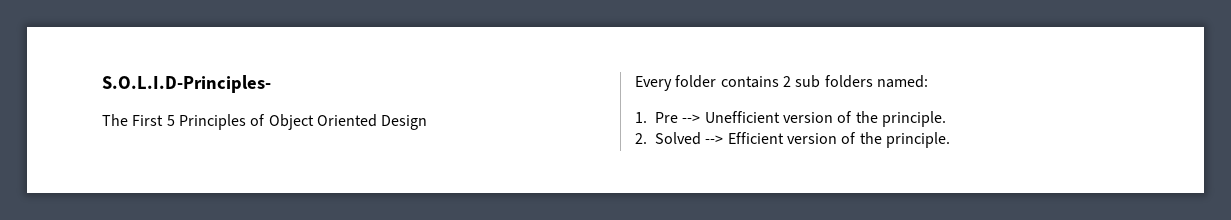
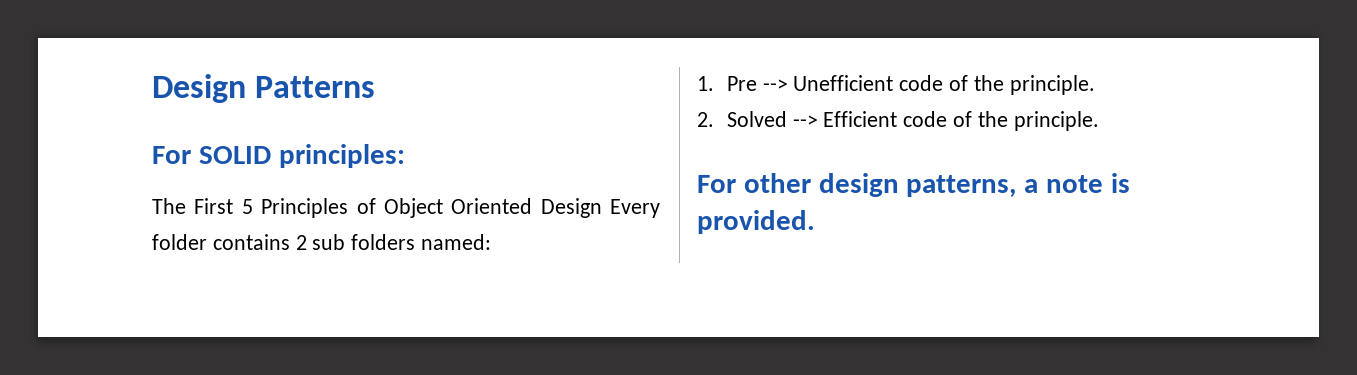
- S.O.L.I.D-Principles-
+ Design Patterns
+ For SOLID principles:
- The First 5 Principles of Object Oriented Design
- Every folder contains 2 sub folders named:
+ The First 5 Principles of Object Oriented Design Every folder contains 2 sub folders named:
- 1. Pre --> Unefficient version of the principle.
+ 1. Pre --> Unefficient code of the principle.
- 2. Solved --> Efficient version of the principle.
+ 2. Solved --> Efficient code of the principle.
+ For other design patterns, a note is provided.

